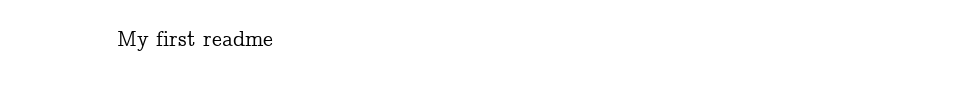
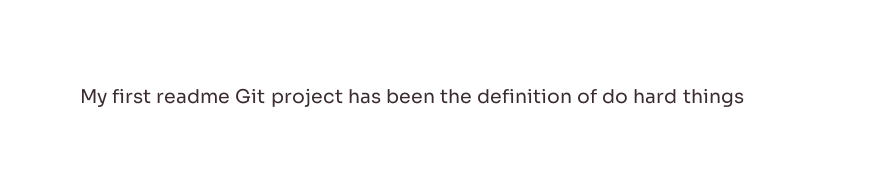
- My first readme
+ My first readme Git project has been the definition of do hard things

